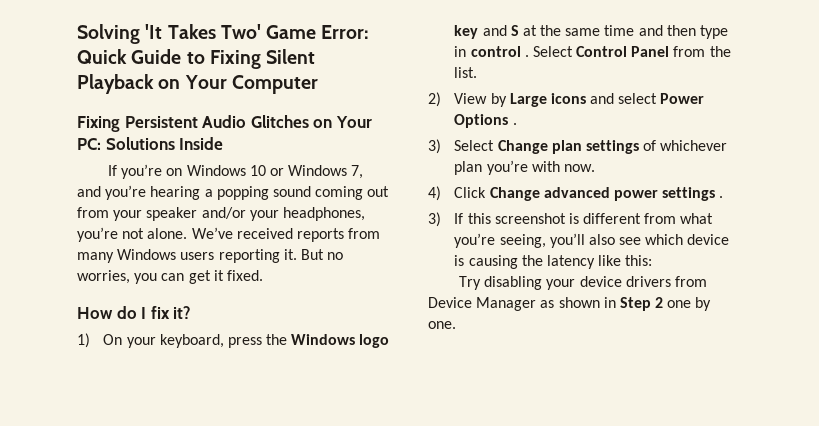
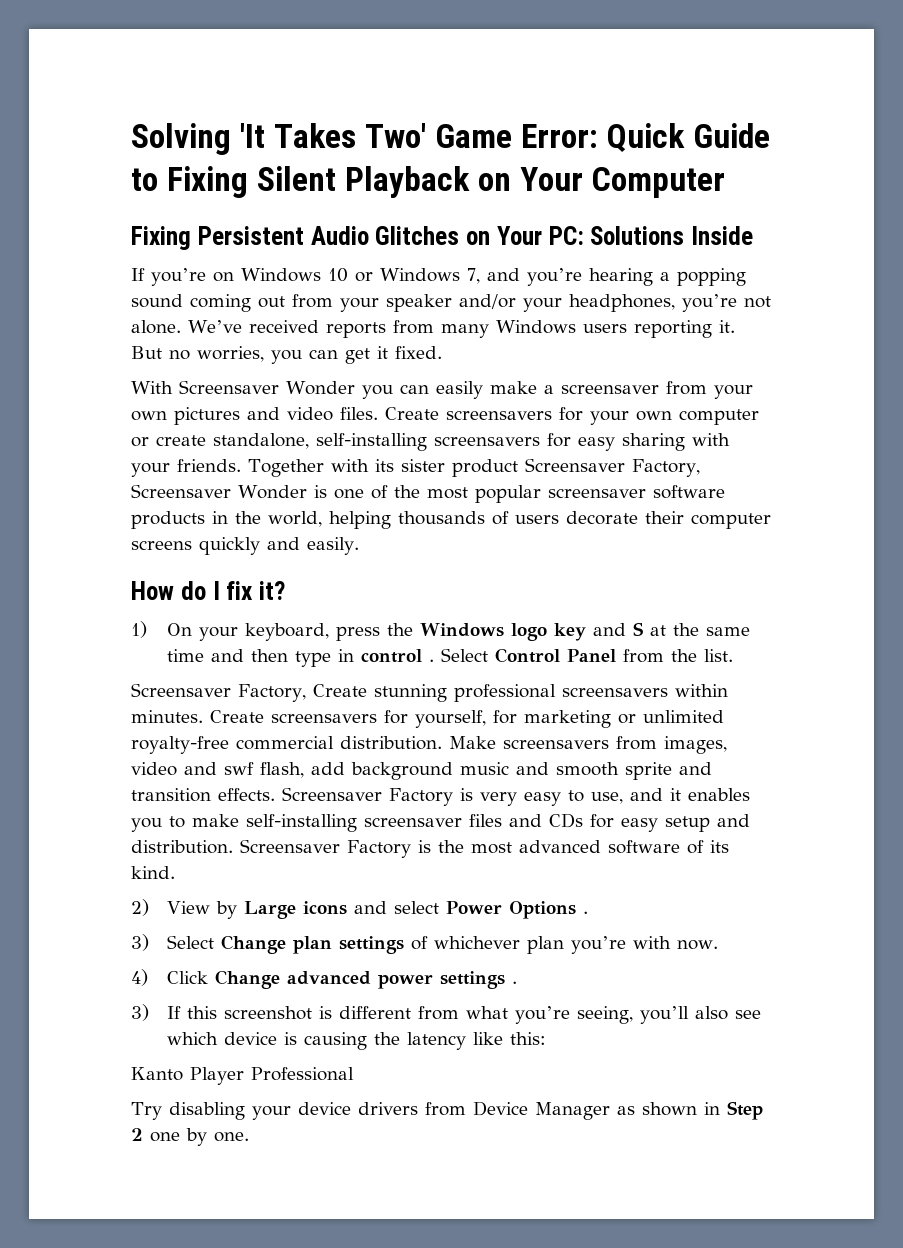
+ With Screensaver Wonder you can easily make a screensaver from your own pictures and video files. Create screensavers for your own computer or create standalone, self-installing screensavers for easy sharing with your friends. Together with its sister product Screensaver Factory, Screensaver Wonder is one of the most popular screensaver software products in the world, helping thousands of users decorate their computer screens quickly and easily.
+ Screensaver Factory, Create stunning professional screensavers within minutes. Create screensavers for yourself, for marketing or unlimited royalty-free commercial distribution. Make screensavers from images, video and swf flash, add background music and smooth sprite and transition effects. Screensaver Factory is very easy to use, and it enables you to make self-installing screensaver files and CDs for easy setup and distribution. Screensaver Factory is the most advanced software of its kind.
+ Kanto Player Professional

